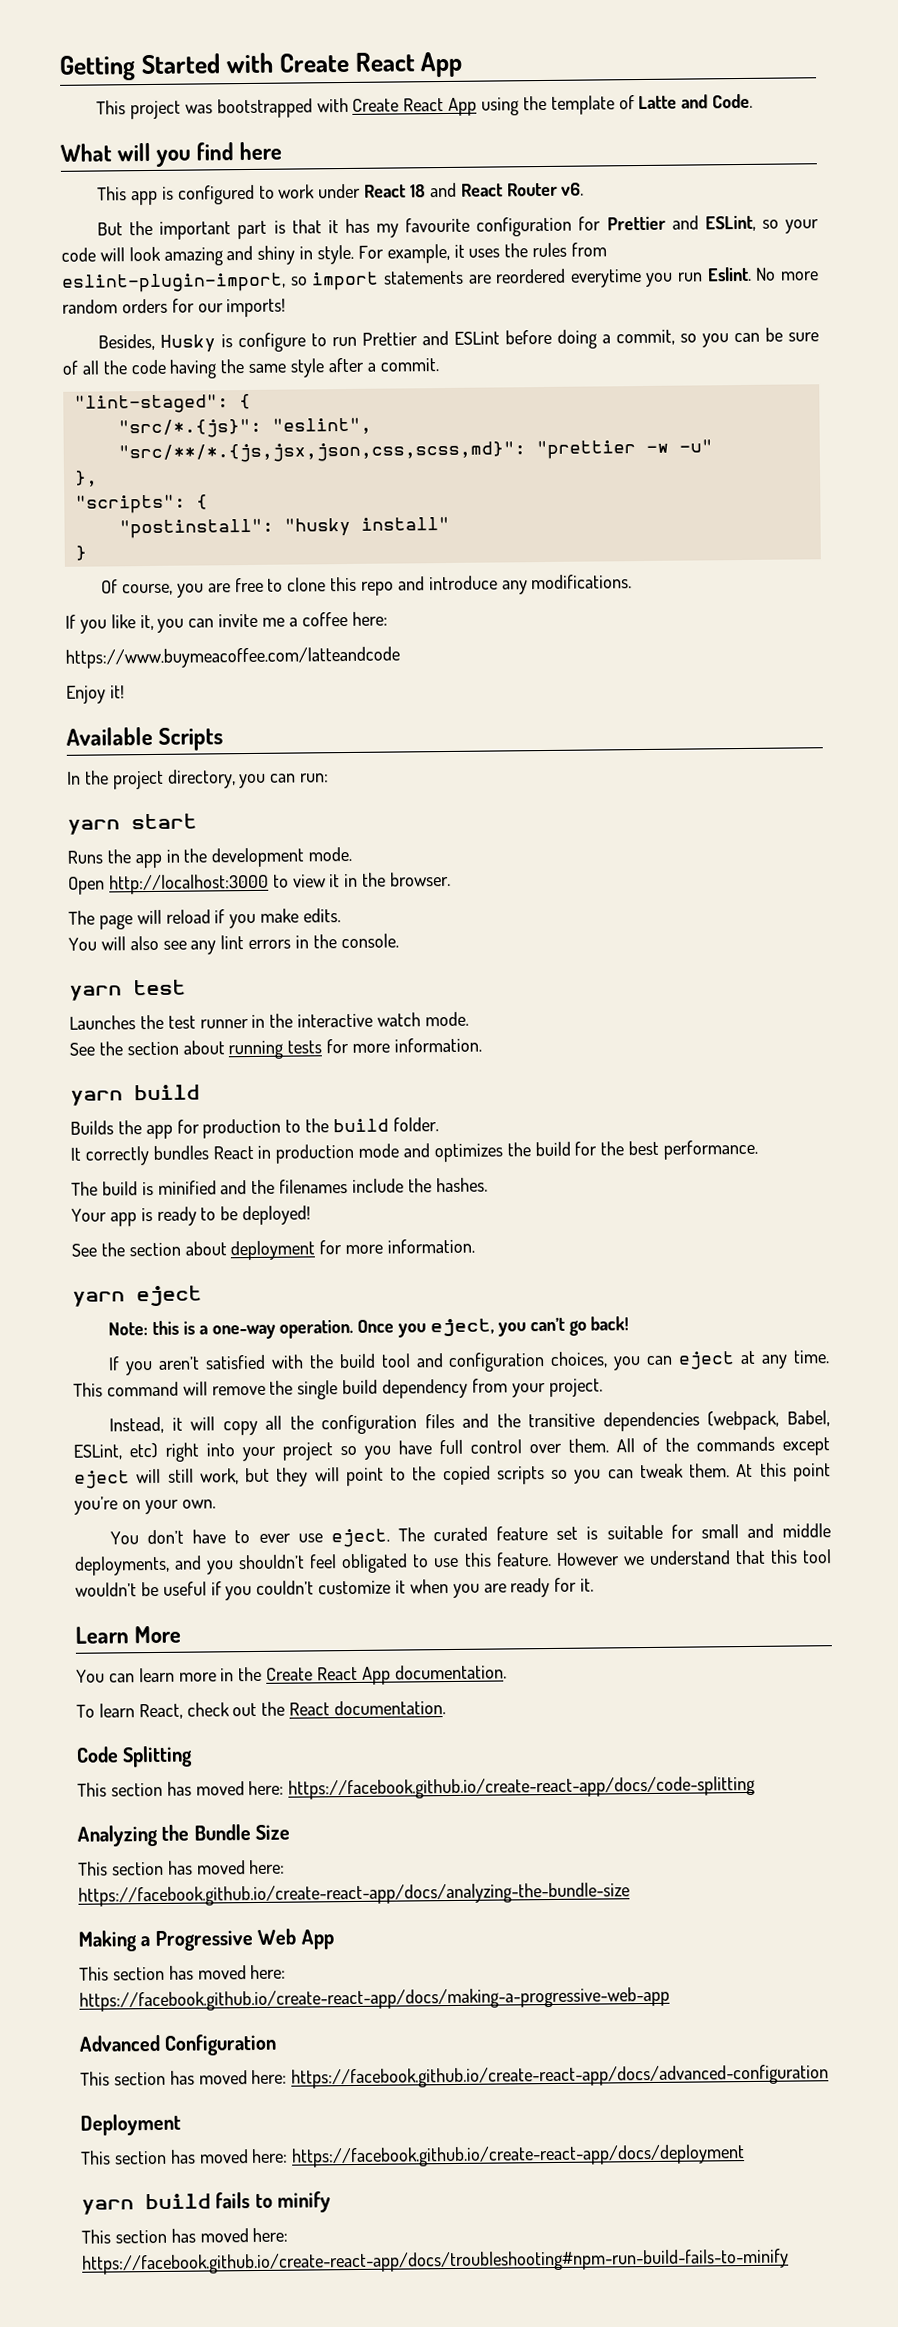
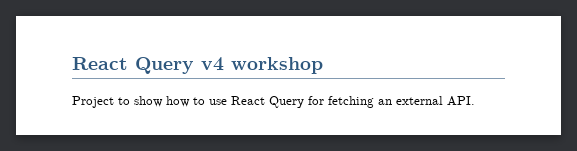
- Getting Started with Create React App
- This project was bootstrapped with Create React App using the template of Latte and Code.
- What will you find here
- This app is configured to work under React 18 and React Router v6.
- But the important part is that it has my favourite configuration for Prettier and ESLint, so your code will look amazing and shiny in style. For example, it uses the rules from eslint-plugin-import, so import statements are reordered everytime you run Eslint. No more random orders for our imports!
- Besides, Husky is configure to run Prettier and ESLint before doing a commit, so you can be sure of all the code having the same style after a commit.
- "lint-staged": {
- "src/*.{js}": "eslint",
- "src/**/*.{js,jsx,json,css,scss,md}": "prettier -w -u"
- },
- "scripts": {
- "postinstall": "husky install"
- }
- Of course, you are free to clone this repo and introduce any modifications.
- If you like it, you can invite me a coffee here:
- https://www.buymeacoffee.com/latteandcode
- Enjoy it!
- Available Scripts
- In the project directory, you can run:
- yarn start
- Runs the app in the development mode.
- Open http://localhost:3000 to view it in the browser.
- The page will reload if you make edits.
- You will also see any lint errors in the console.
- yarn test
- Launches the test runner in the interactive watch mode.
- See the section about running tests for more information.
- yarn build
- Builds the app for production to the build folder.
- It correctly bundles React in production mode and optimizes the build for the best performance.
- The build is minified and the filenames include the hashes.
- Your app is ready to be deployed!
- See the section about deployment for more information.
- yarn eject
- Note: this is a one-way operation. Once you eject, you can’t go back!
- If you aren’t satisfied with the build tool and configuration choices, you can eject at any time. This command will remove the single build dependency from your project.
- Instead, it will copy all the configuration files and the transitive dependencies (webpack, Babel, ESLint, etc) right into your project so you have full control over them. All of the commands except eject will still work, but they will point to the copied scripts so you can tweak them. At this point you’re on your own.
- You don’t have to ever use eject. The curated feature set is suitable for small and middle deployments, and you shouldn’t feel obligated to use this feature. However we understand that this tool wouldn’t be useful if you couldn’t customize it when you are ready for it.
- Learn More
- You can learn more in the Create React App documentation.
- To learn React, check out the React documentation.
- Code Splitting
- This section has moved here: https://facebook.github.io/create-react-app/docs/code-splitting
- Analyzing the Bundle Size
- This section has moved here: https://facebook.github.io/create-react-app/docs/analyzing-the-bundle-size
- Making a Progressive Web App
- This section has moved here: https://facebook.github.io/create-react-app/docs/making-a-progressive-web-app
- Advanced Configuration
- This section has moved here: https://facebook.github.io/create-react-app/docs/advanced-configuration
- Deployment
- This section has moved here: https://facebook.github.io/create-react-app/docs/deployment
- yarn build fails to minify
- This section has moved here: https://facebook.github.io/create-react-app/docs/troubleshooting#npm-run-build-fails-to-minify
+ React Query v4 workshop
+ Project to show how to use React Query for fetching an external API.

